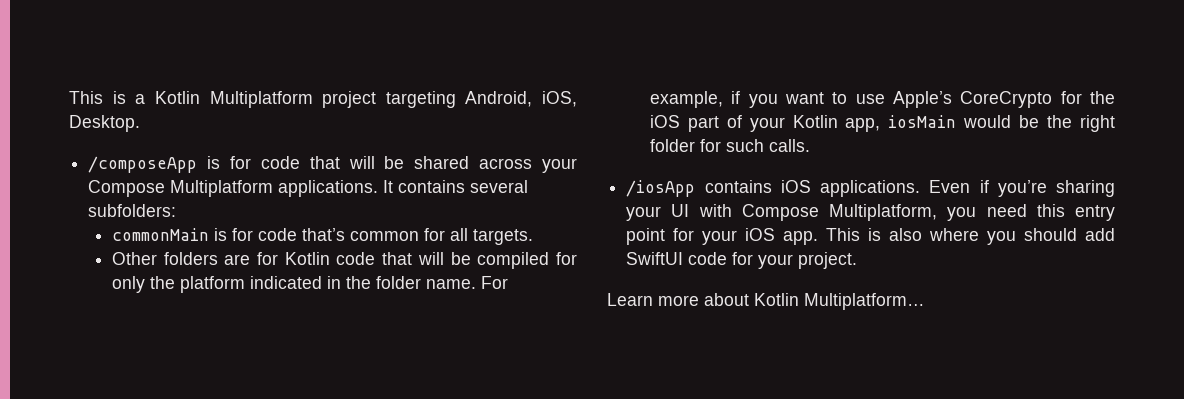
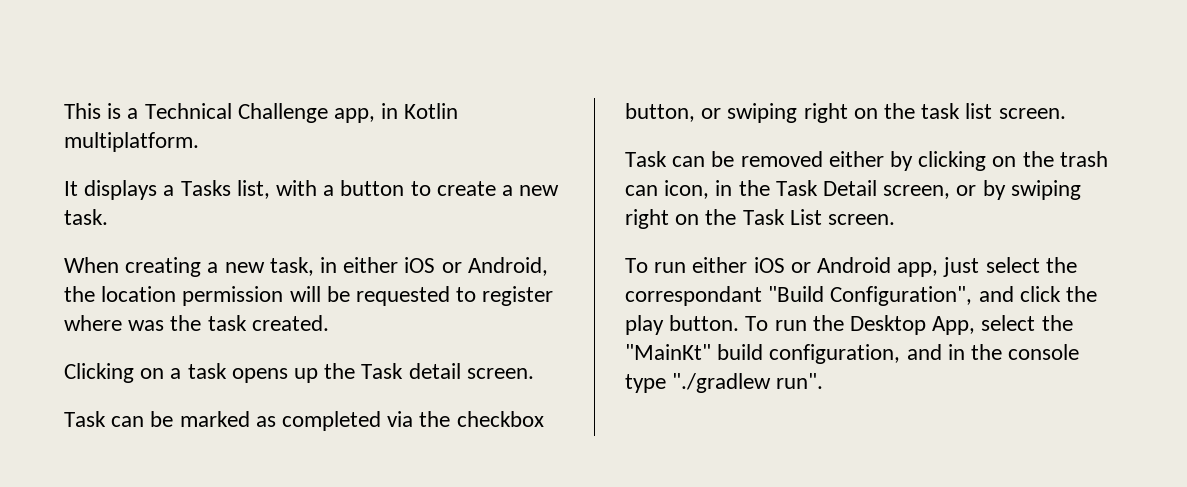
- This is a Kotlin Multiplatform project targeting Android, iOS, Desktop.
- /composeApp is for code that will be shared across your Compose Multiplatform applications. It contains several subfolders:
- commonMain is for code that’s common for all targets.
- Other folders are for Kotlin code that will be compiled for only the platform indicated in the folder name. For example, if you want to use Apple’s CoreCrypto for the iOS part of your Kotlin app, iosMain would be the right folder for such calls.
- /iosApp contains iOS applications. Even if you’re sharing your UI with Compose Multiplatform, you need this entry point for your iOS app. This is also where you should add SwiftUI code for your project.
- Learn more about Kotlin Multiplatform…
+ This is a Technical Challenge app, in Kotlin multiplatform.
+ It displays a Tasks list, with a button to create a new task.
+ When creating a new task, in either iOS or Android, the location permission will be requested to register where was the task created.
+ Clicking on a task opens up the Task detail screen.
+ Task can be marked as completed via the checkbox button, or swiping right on the task list screen.
+ Task can be removed either by clicking on the trash can icon, in the Task Detail screen, or by swiping right on the Task List screen.
+ To run either iOS or Android app, just select the correspondant "Build Configuration", and click the play button. To run the Desktop App, select the "MainKt" build configuration, and in the console type "./gradlew run".

